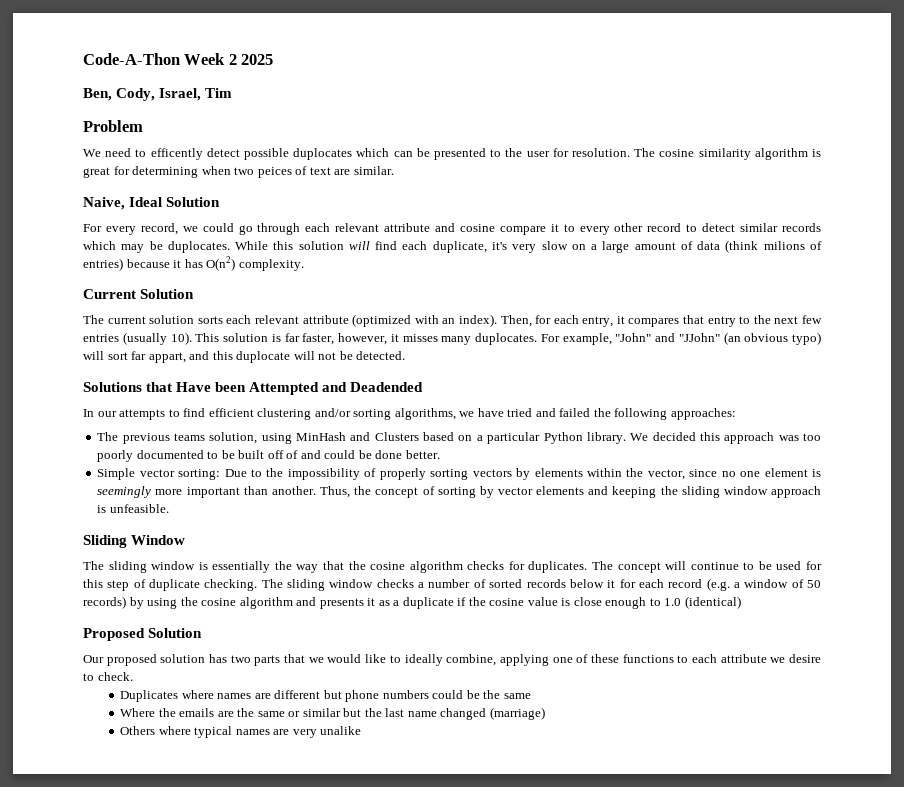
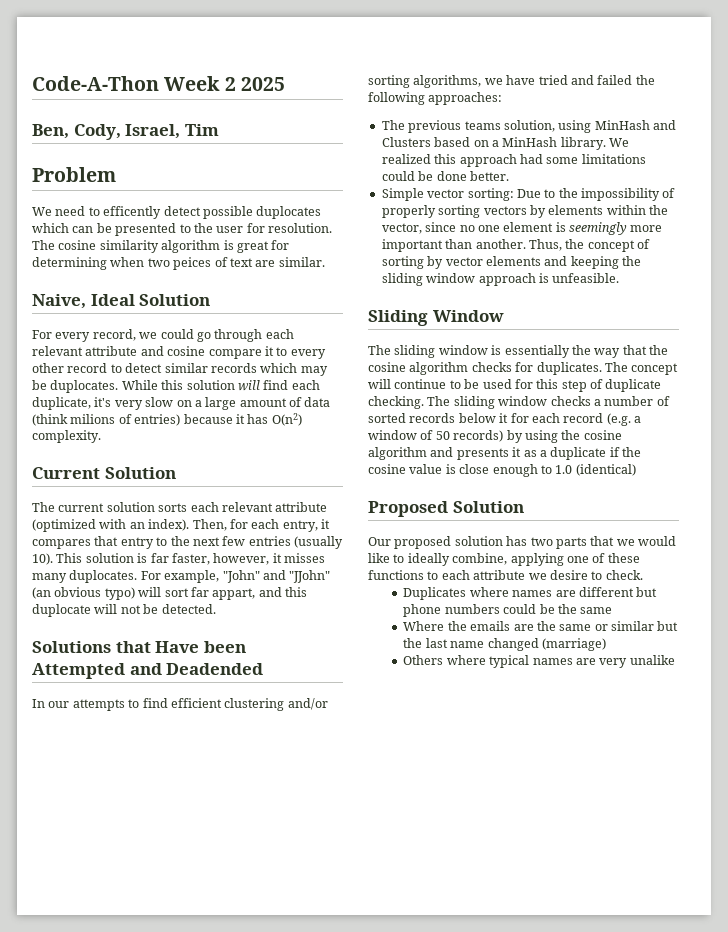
- The previous teams solution, using MinHash and Clusters based on a particular Python library.
+ The previous teams solution, using MinHash and Clusters based on a MinHash library.
- We decided this approach was too poorly documented to be built off of and could be done better.
+ We realized this approach had some limitations could be done better.

